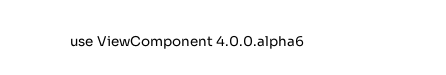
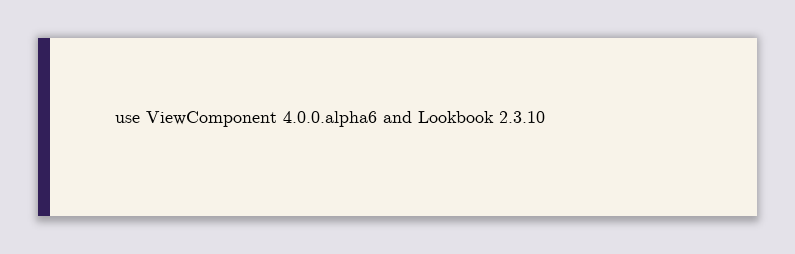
- use ViewComponent 4.0.0.alpha6
+ use ViewComponent 4.0.0.alpha6 and Lookbook 2.3.10

